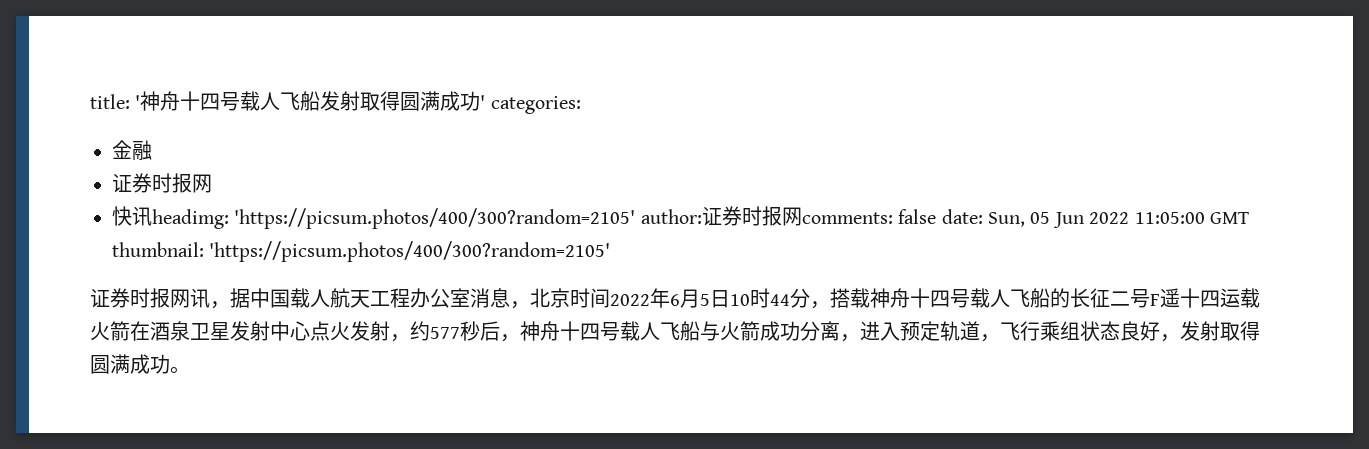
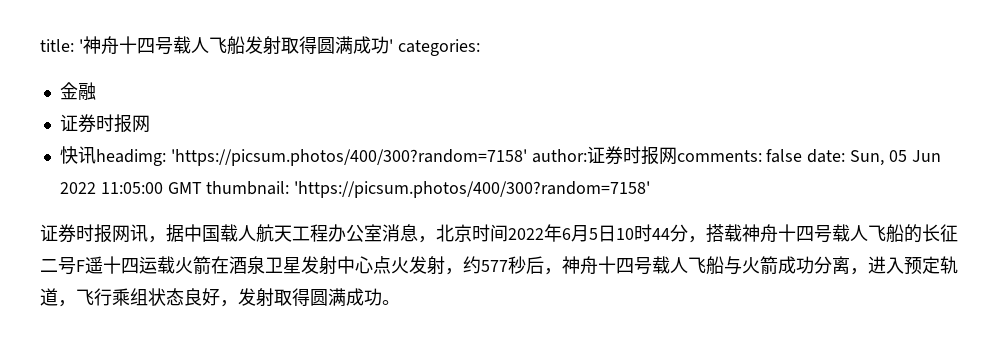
- 快讯headimg: 'https://picsum.photos/400/300?random=2105' author:证券时报网comments: false date: Sun, 05 Jun 2022 11:05:00 GMT thumbnail: 'https://picsum.photos/400/300?random=2105'
+ 快讯headimg: 'https://picsum.photos/400/300?random=7158' author:证券时报网comments: false date: Sun, 05 Jun 2022 11:05:00 GMT thumbnail: 'https://picsum.photos/400/300?random=7158'

